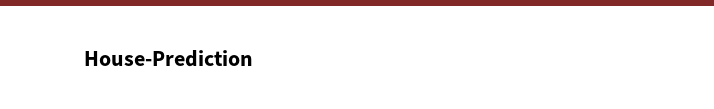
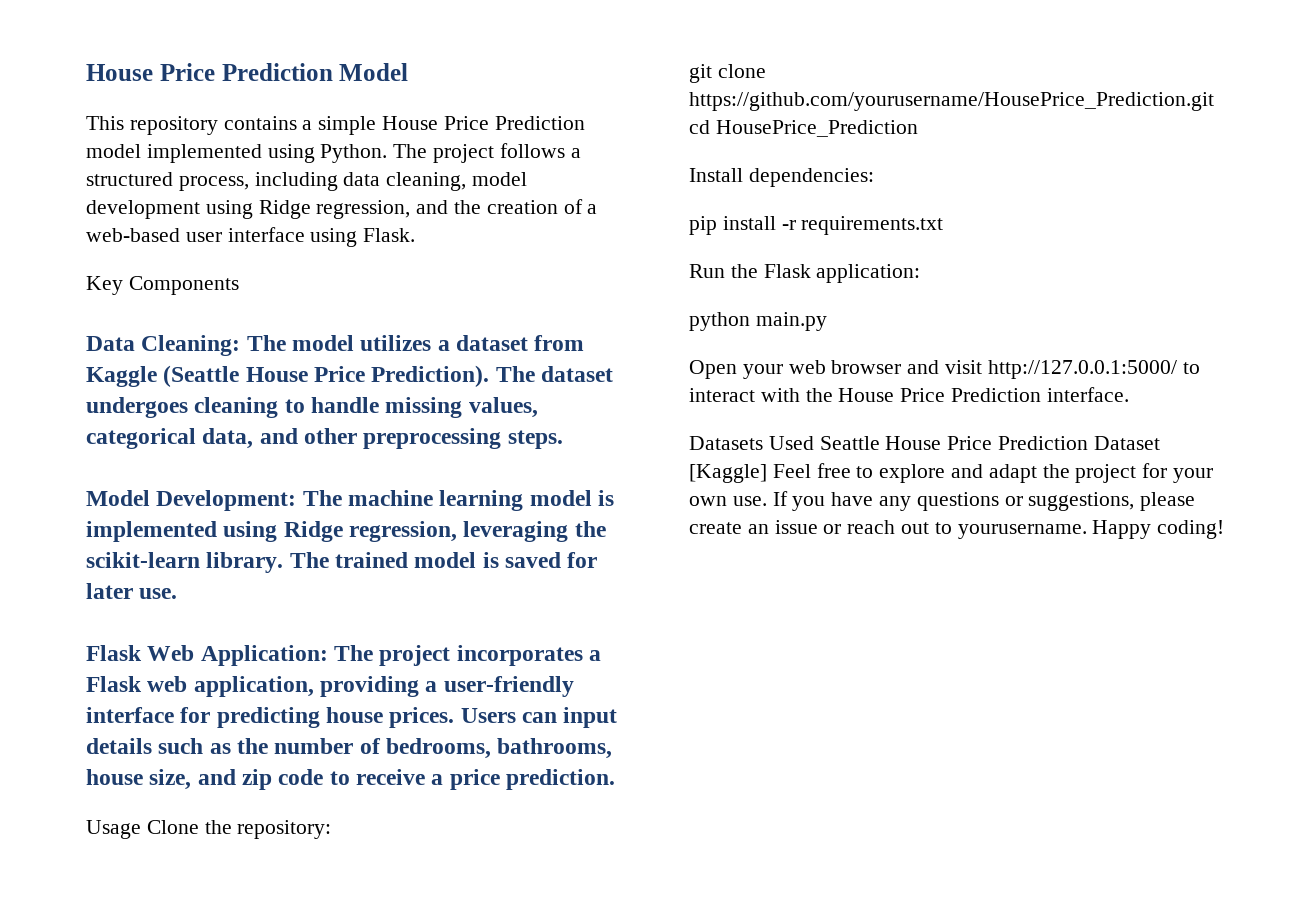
- House-Prediction
+ House Price Prediction Model
+ This repository contains a simple House Price Prediction model implemented using Python. The project follows a structured process, including data cleaning, model development using Ridge regression, and the creation of a web-based user interface using Flask.
+ Key Components
+ Data Cleaning: The model utilizes a dataset from Kaggle (Seattle House Price Prediction). The dataset undergoes cleaning to handle missing values, categorical data, and other preprocessing steps.
+ Model Development: The machine learning model is implemented using Ridge regression, leveraging the scikit-learn library. The trained model is saved for later use.
+ Flask Web Application: The project incorporates a Flask web application, providing a user-friendly interface for predicting house prices. Users can input details such as the number of bedrooms, bathrooms, house size, and zip code to receive a price prediction.
+ Usage Clone the repository:
+ git clone https://github.com/yourusername/HousePrice_Prediction.git cd HousePrice_Prediction
+ Install dependencies:
+ pip install -r requirements.txt
+ Run the Flask application:
+ python main.py
+ Open your web browser and visit http://127.0.0.1:5000/ to interact with the House Price Prediction interface.
+ Datasets Used Seattle House Price Prediction Dataset [Kaggle] Feel free to explore and adapt the project for your own use. If you have any questions or suggestions, please create an issue or reach out to yourusername. Happy coding!

